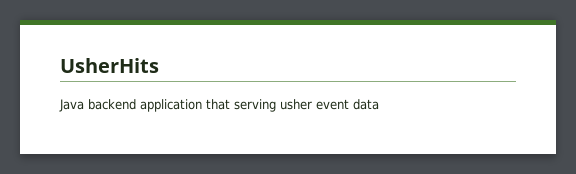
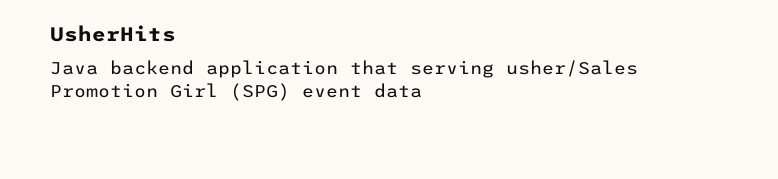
- Java backend application that serving usher event data
+ Java backend application that serving usher/Sales Promotion Girl (SPG) event data

